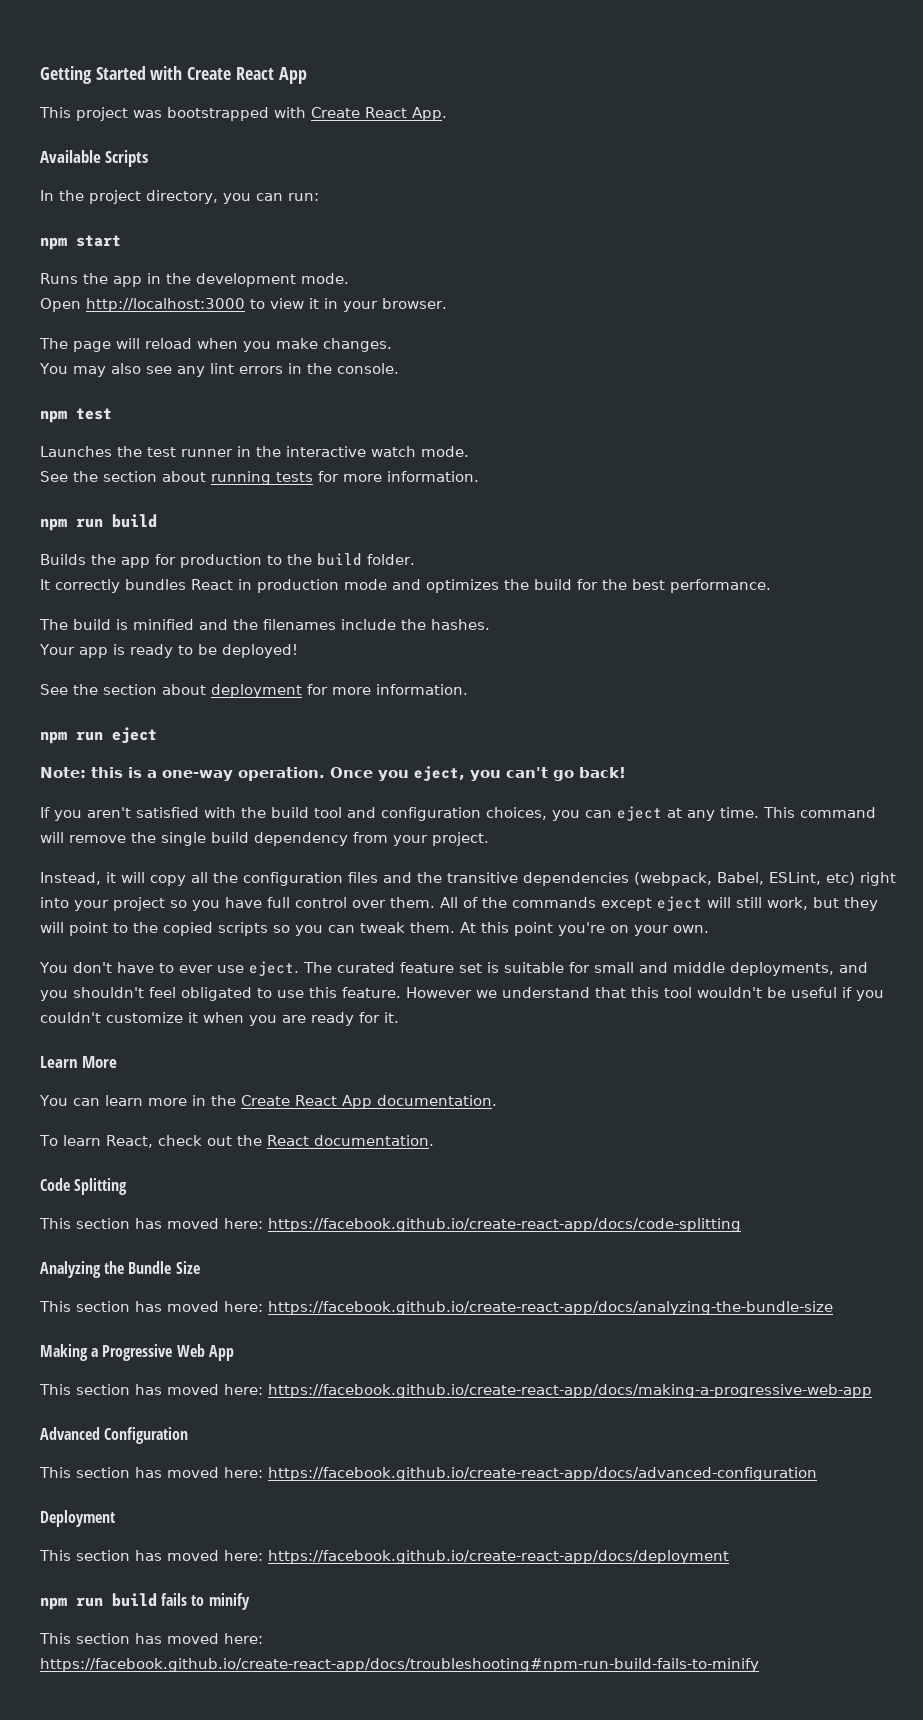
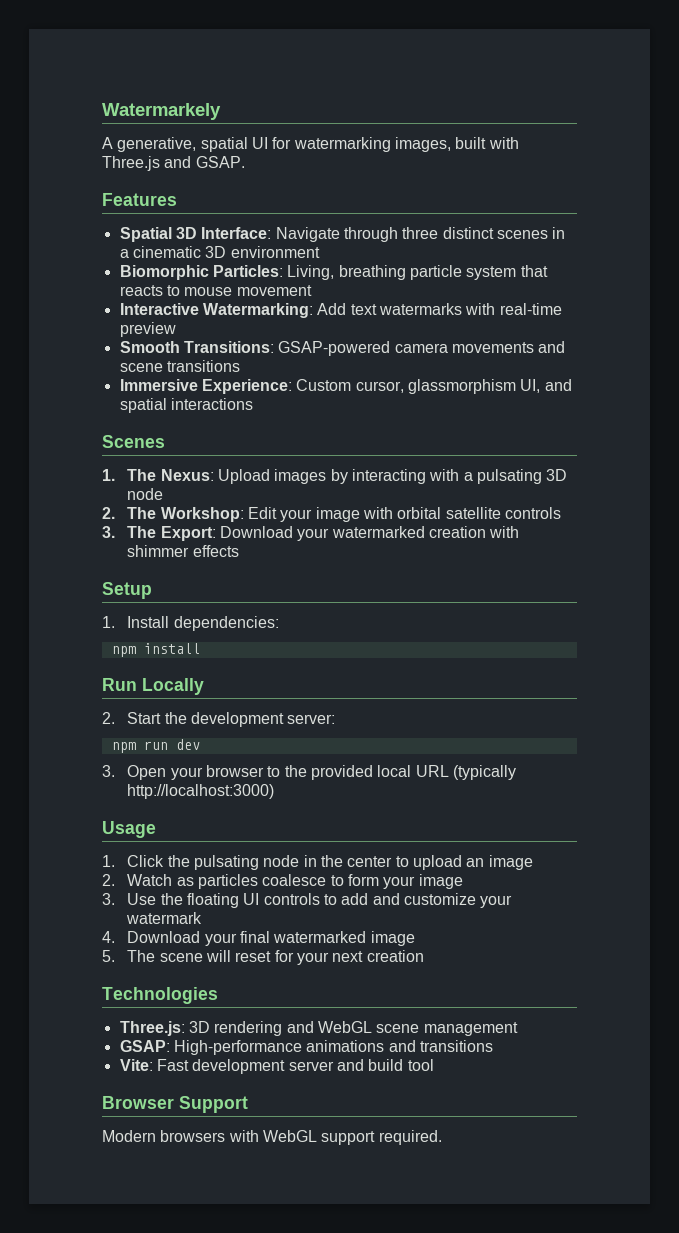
- Getting Started with Create React App
- This project was bootstrapped with Create React App.
- Available Scripts
- In the project directory, you can run:
- npm start
- Runs the app in the development mode.
- Open http://localhost:3000 to view it in your browser.
- The page will reload when you make changes.
- You may also see any lint errors in the console.
- npm test
- Launches the test runner in the interactive watch mode.
- See the section about running tests for more information.
- npm run build
- Builds the app for production to the build folder.
- It correctly bundles React in production mode and optimizes the build for the best performance.
- The build is minified and the filenames include the hashes.
- Your app is ready to be deployed!
- See the section about deployment for more information.
- npm run eject
- Note: this is a one-way operation. Once you eject, you can't go back!
- If you aren't satisfied with the build tool and configuration choices, you can eject at any time. This command will remove the single build dependency from your project.
- Instead, it will copy all the configuration files and the transitive dependencies (webpack, Babel, ESLint, etc) right into your project so you have full control over them. All of the commands except eject will still work, but they will point to the copied scripts so you can tweak them. At this point you're on your own.
- You don't have to ever use eject. The curated feature set is suitable for small and middle deployments, and you shouldn't feel obligated to use this feature. However we understand that this tool wouldn't be useful if you couldn't customize it when you are ready for it.
- Learn More
- You can learn more in the Create React App documentation.
- To learn React, check out the React documentation.
- Code Splitting
- This section has moved here: https://facebook.github.io/create-react-app/docs/code-splitting
- Analyzing the Bundle Size
- This section has moved here: https://facebook.github.io/create-react-app/docs/analyzing-the-bundle-size
- Making a Progressive Web App
- This section has moved here: https://facebook.github.io/create-react-app/docs/making-a-progressive-web-app
- Advanced Configuration
- This section has moved here: https://facebook.github.io/create-react-app/docs/advanced-configuration
- Deployment
- This section has moved here: https://facebook.github.io/create-react-app/docs/deployment
- npm run build fails to minify
- This section has moved here: https://facebook.github.io/create-react-app/docs/troubleshooting#npm-run-build-fails-to-minify
+ Watermarkely
+ A generative, spatial UI for watermarking images, built with Three.js and GSAP.
+ Features
+ Spatial 3D Interface: Navigate through three distinct scenes in a cinematic 3D environment
+ Biomorphic Particles: Living, breathing particle system that reacts to mouse movement
+ Interactive Watermarking: Add text watermarks with real-time preview
+ Smooth Transitions: GSAP-powered camera movements and scene transitions
+ Immersive Experience: Custom cursor, glassmorphism UI, and spatial interactions
+ Scenes
+ 1. The Nexus: Upload images by interacting with a pulsating 3D node
+ 2. The Workshop: Edit your image with orbital satellite controls
+ 3. The Export: Download your watermarked creation with shimmer effects
+ Setup
+ 1. Install dependencies:
+ npm install
+ Run Locally
+ 2. Start the development server:
+ npm run dev
+ 3. Open your browser to the provided local URL (typically http://localhost:3000)
+ Usage
+ 1. Click the pulsating node in the center to upload an image
+ 2. Watch as particles coalesce to form your image
+ 3. Use the floating UI controls to add and customize your watermark
+ 4. Download your final watermarked image
+ 5. The scene will reset for your next creation
+ Technologies
+ Three.js: 3D rendering and WebGL scene management
+ GSAP: High-performance animations and transitions
+ Vite: Fast development server and build tool
+ Browser Support
+ Modern browsers with WebGL support required.

